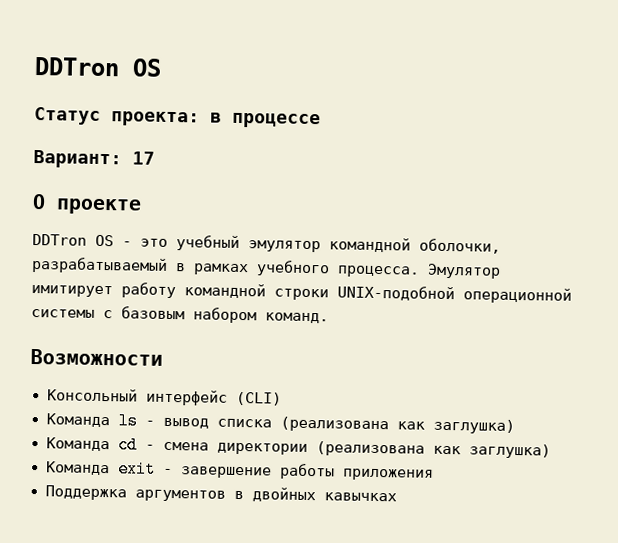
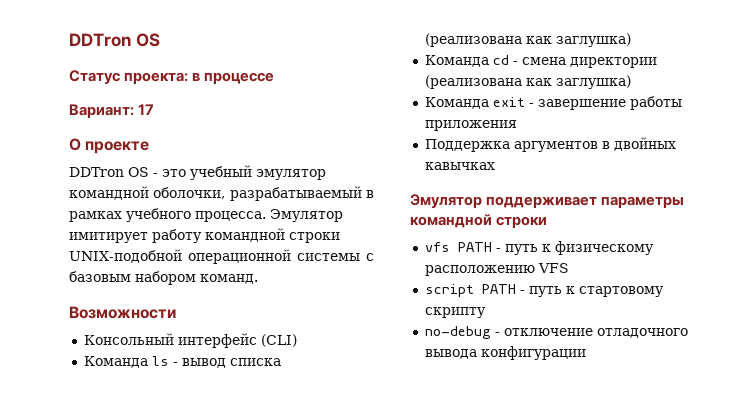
+ Эмулятор поддерживает параметры командной строки
+ vfs PATH - путь к физическому расположению VFS
+ script PATH - путь к стартовому скрипту
+ no-debug - отключение отладочного вывода конфигурации

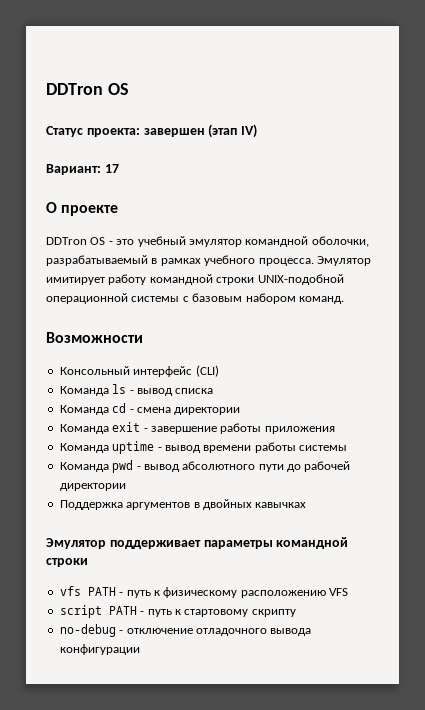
- Статус проекта: в процессе
+ Статус проекта: завершен (этап IV)
- Команда ls - вывод списка (реализована как заглушка)
+ Команда ls - вывод списка
- Команда cd - смена директории (реализована как заглушка)
+ Команда cd - смена директории
+ Команда uptime - вывод времени работы системы
+ Команда pwd - вывод абсолютного пути до рабочей директории

